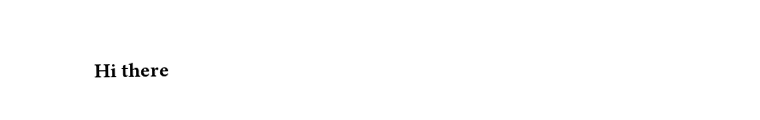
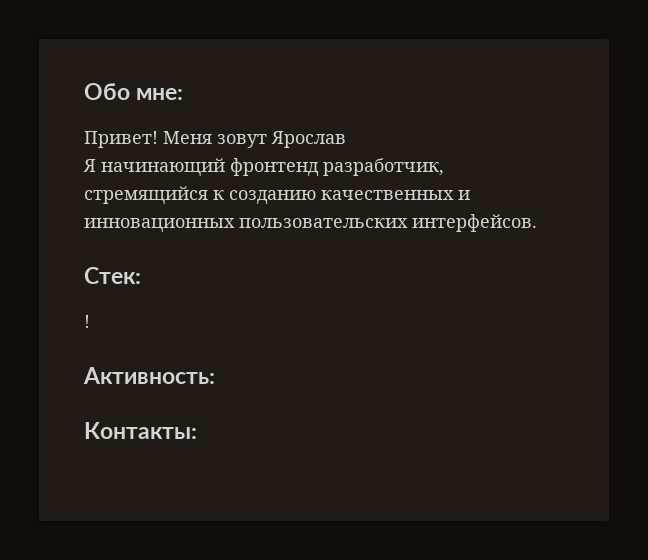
- Hi there
+ Обо мне:
+ Привет! Меня зовут Ярослав
+ Я начинающий фронтенд разработчик, стремящийся к созданию качественных и инновационных пользовательских интерфейсов.
+ Стек:
+ !
+ Активность:
+ Контакты:

